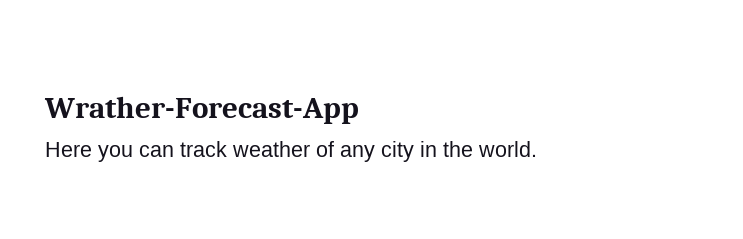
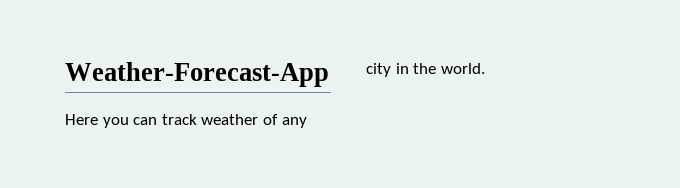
- Wrather-Forecast-App
+ Weather-Forecast-App

